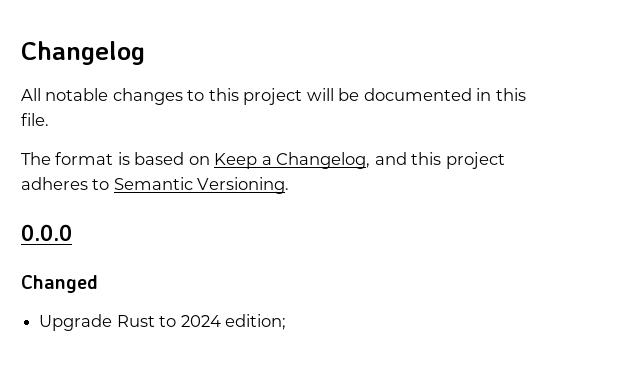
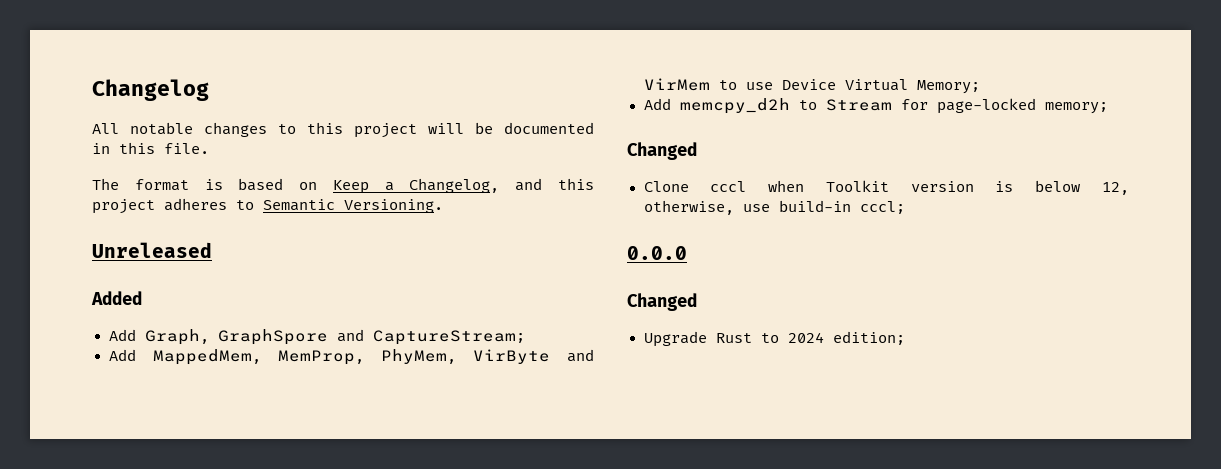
+ Unreleased
+ Added
+ Add Graph, GraphSpore and CaptureStream;
+ Add MappedMem, MemProp, PhyMem, VirByte and VirMem to use Device Virtual Memory;
+ Add memcpy_d2h to Stream for page-locked memory;
+ Changed
+ Clone cccl when Toolkit version is below 12, otherwise, use build-in cccl;

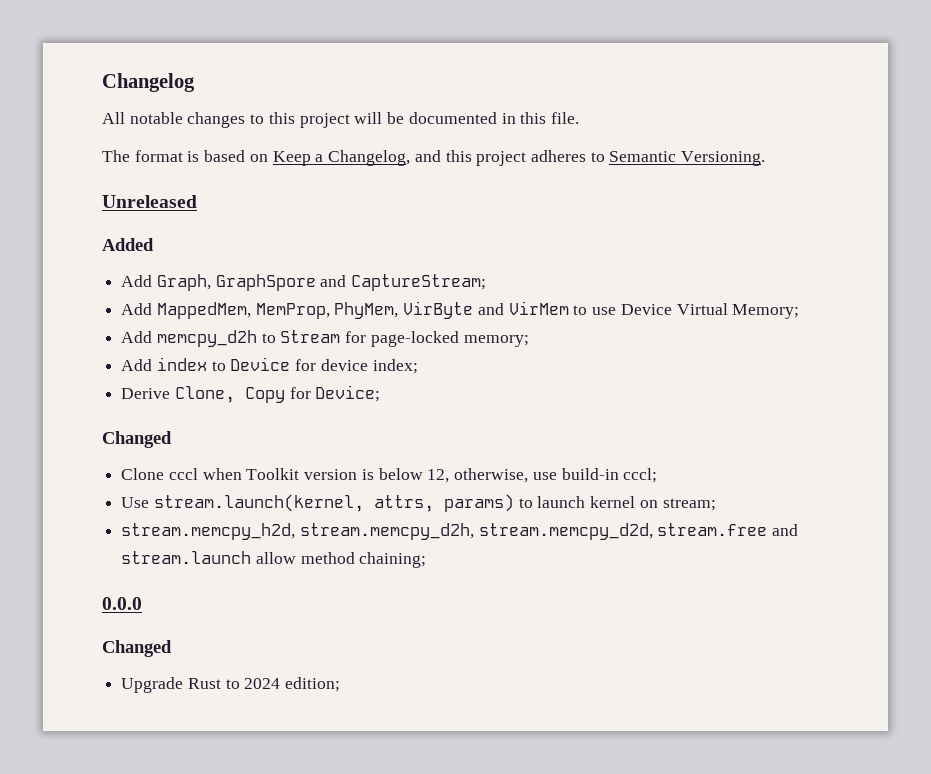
+ Add index to Device for device index;
+ Derive Clone, Copy for Device;
+ Use stream.launch(kernel, attrs, params) to launch kernel on stream;
+ stream.memcpy_h2d, stream.memcpy_d2h, stream.memcpy_d2d, stream.free and stream.launch allow method chaining;

